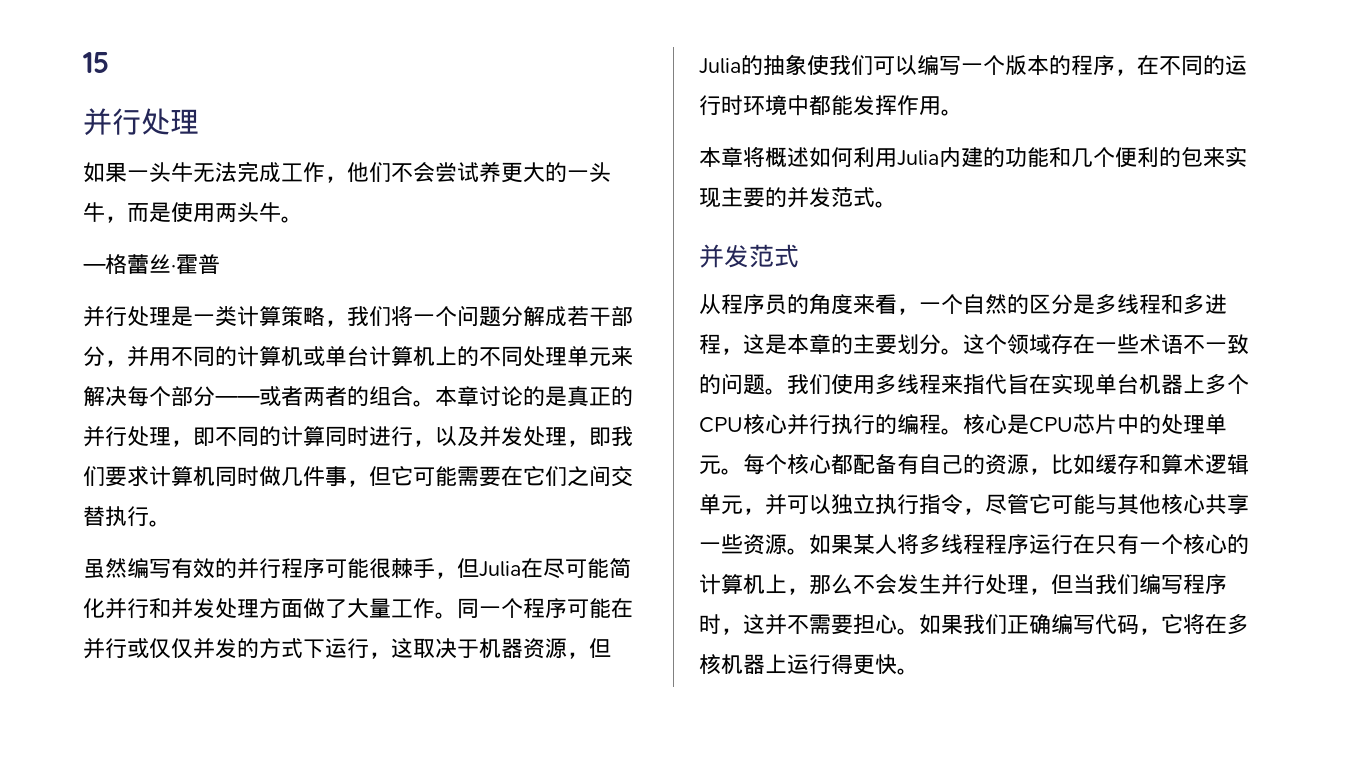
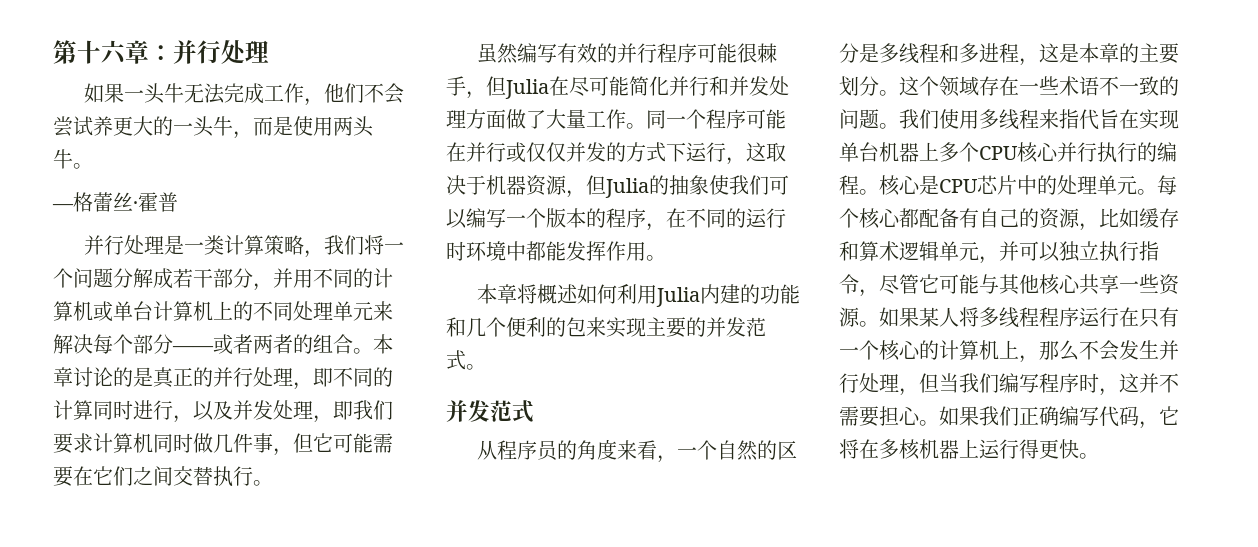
- 15
- 并行处理
+ 第十六章：并行处理

